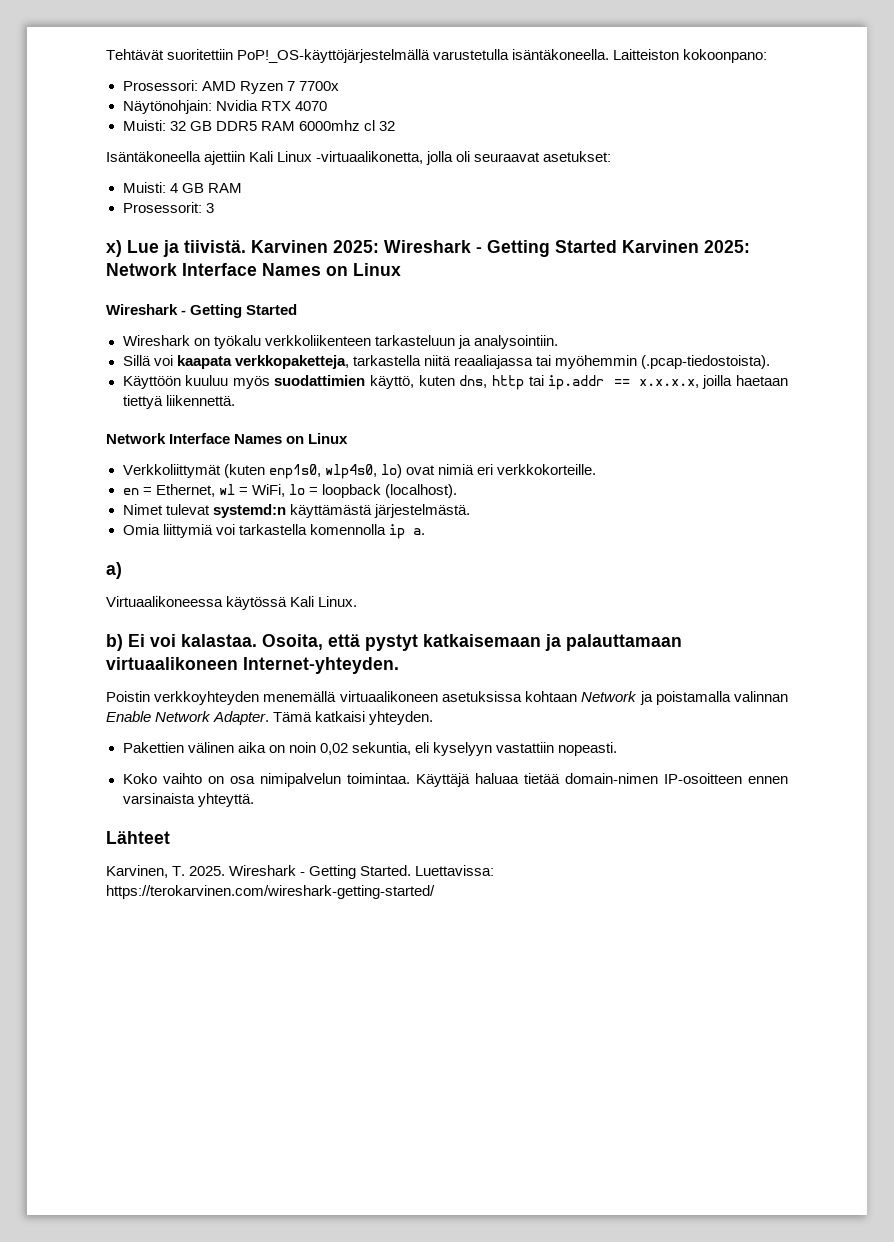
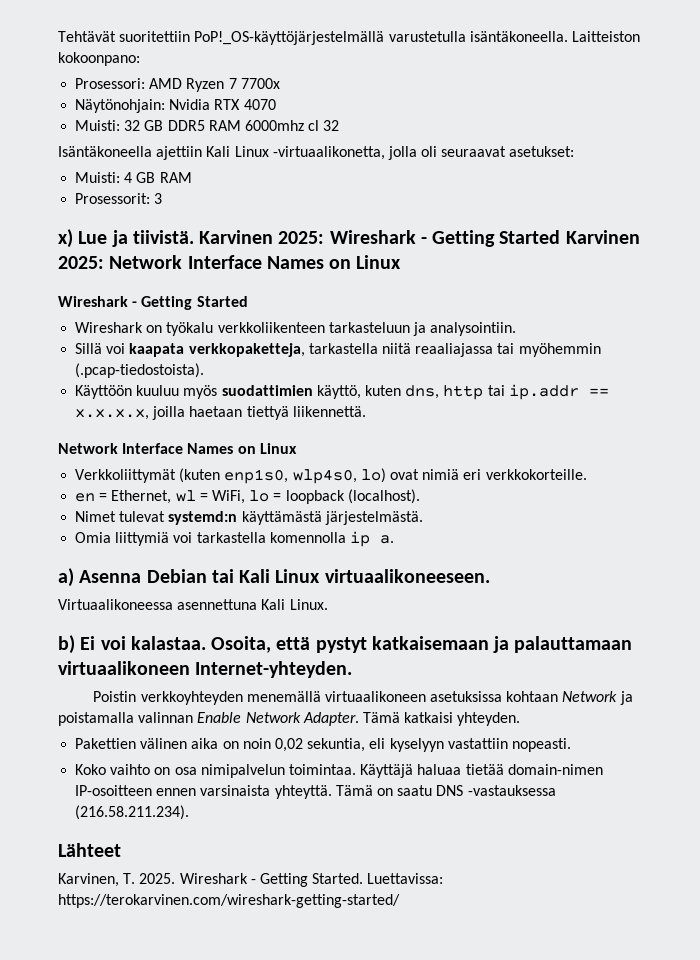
- a)
+ a) Asenna Debian tai Kali Linux virtuaalikoneeseen.
- Virtuaalikoneessa käytössä Kali Linux.
+ Virtuaalikoneessa asennettuna Kali Linux.
+ Tämä on saatu DNS -vastauksessa (216.58.211.234).

